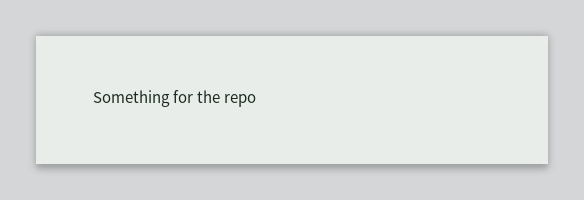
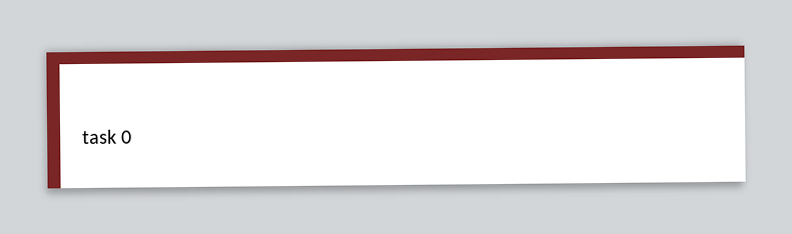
- Something for the repo
+ task 0

